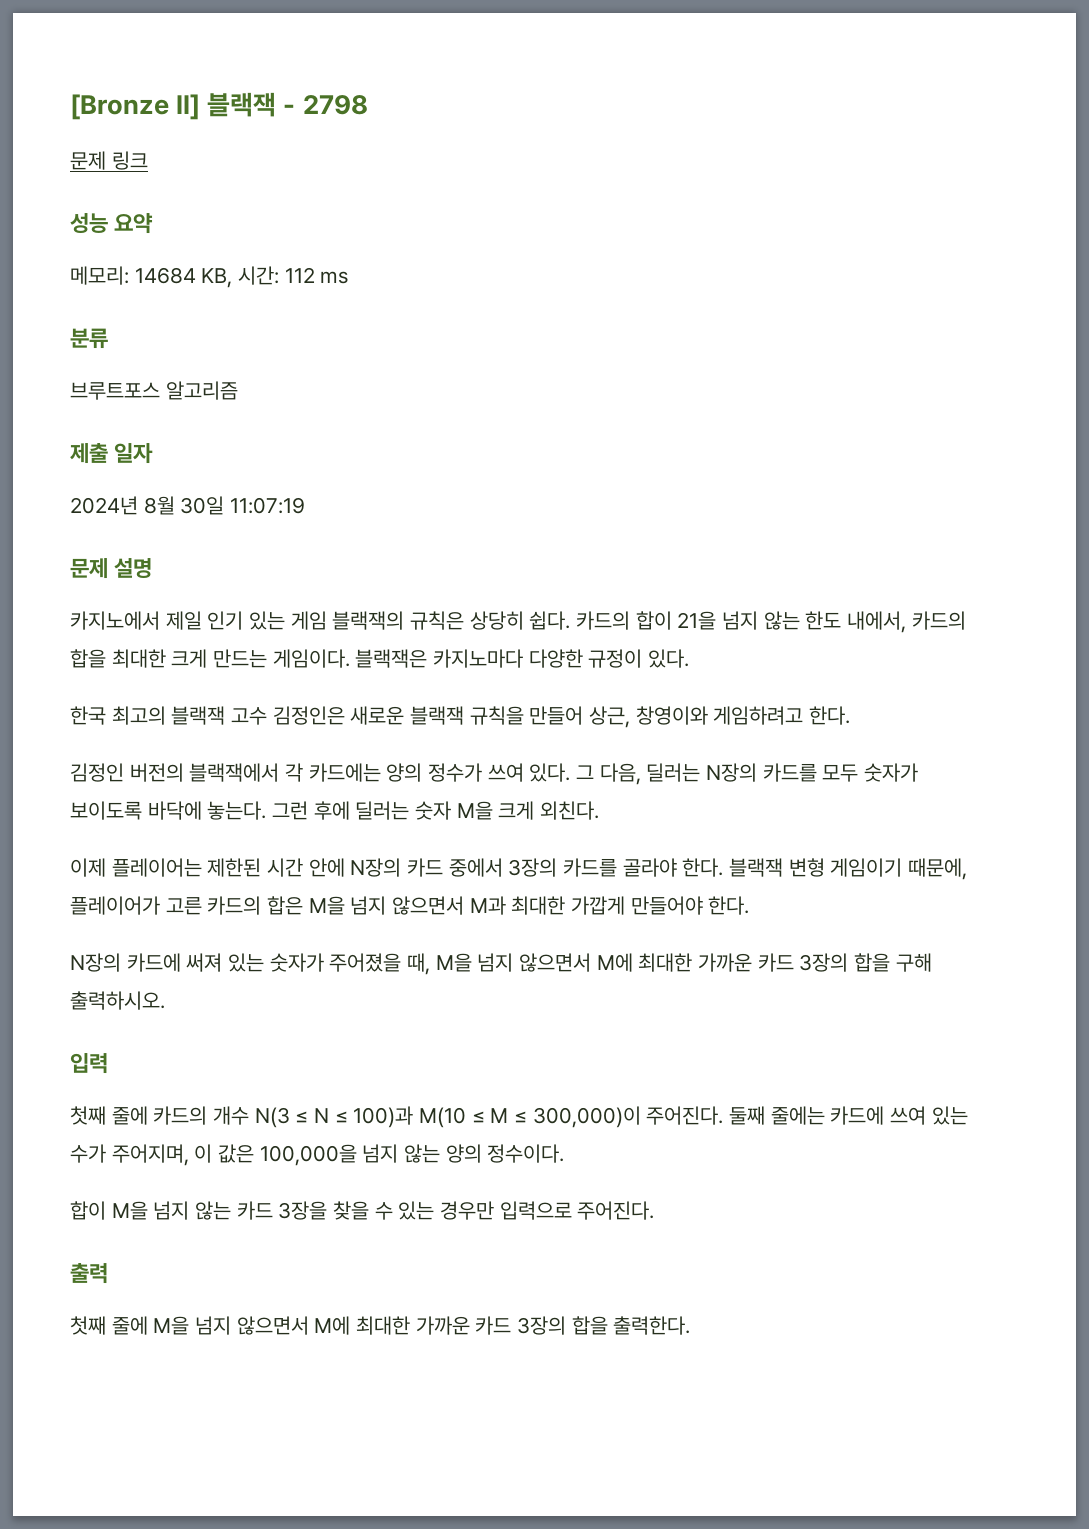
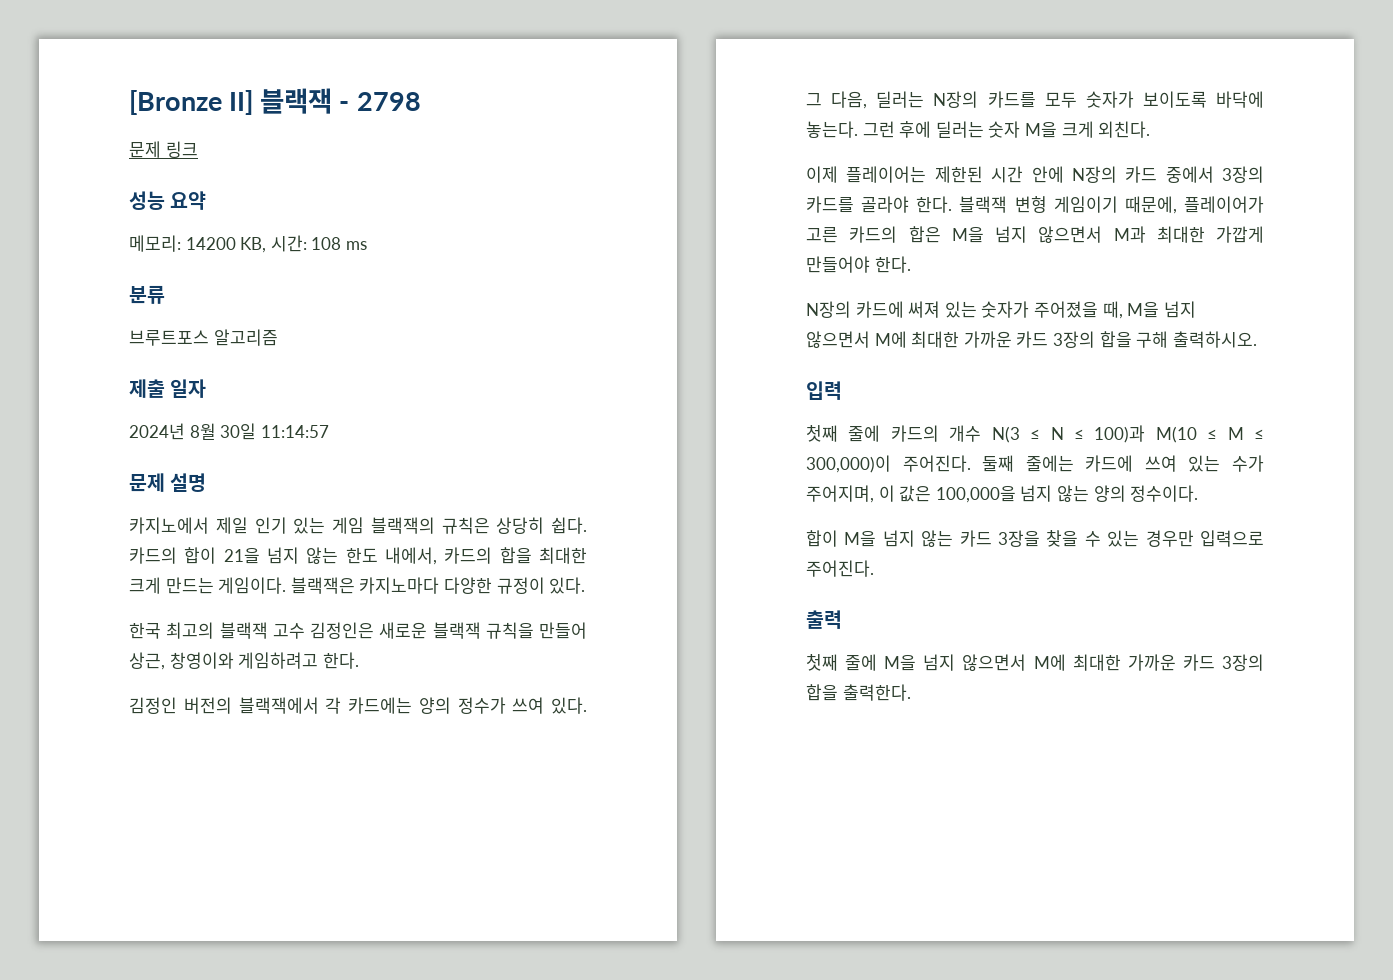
- 메모리: 14684 KB, 시간: 112 ms
+ 메모리: 14200 KB, 시간: 108 ms
- 2024년 8월 30일 11:07:19
+ 2024년 8월 30일 11:14:57

